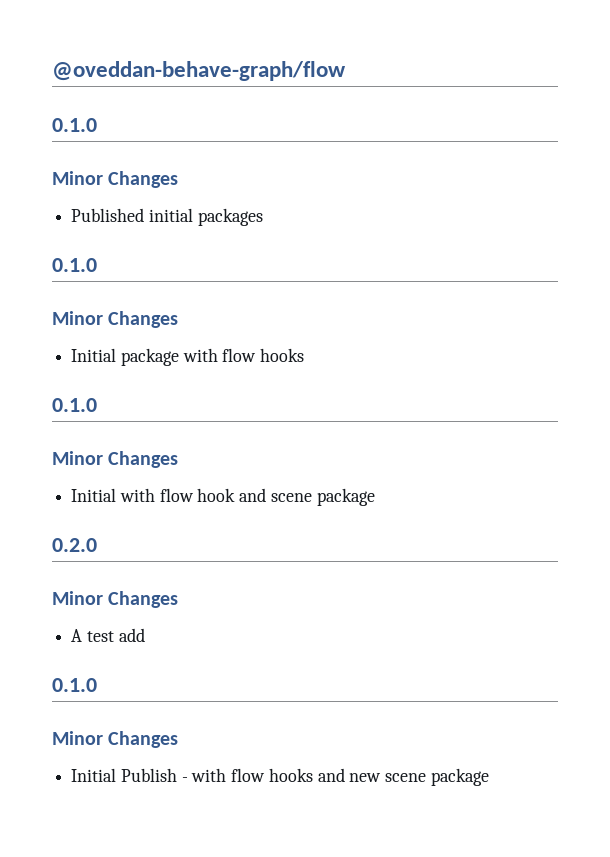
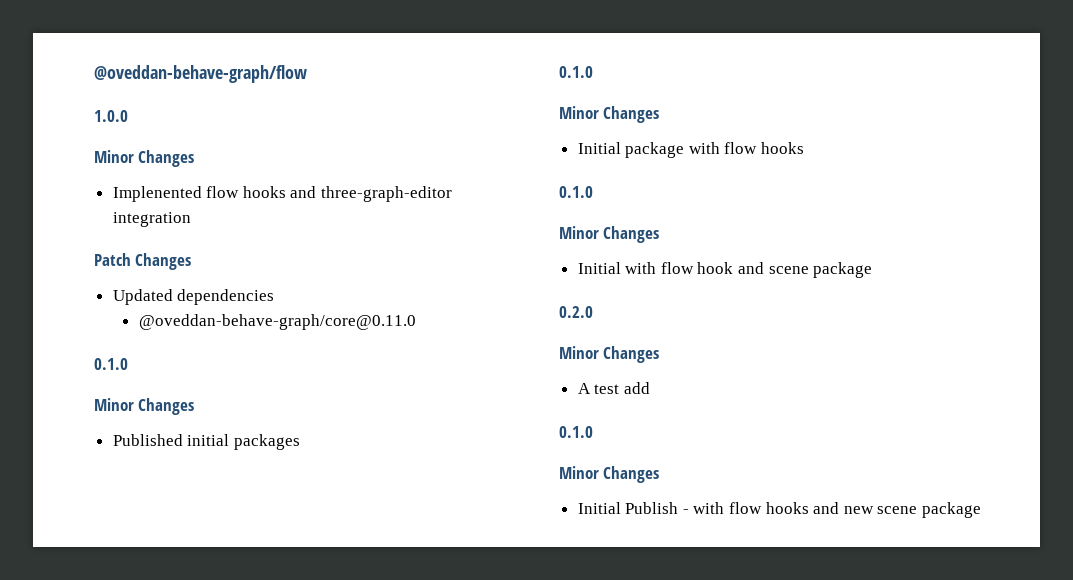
+ 1.0.0
+ Minor Changes
+ Implenented flow hooks and three-graph-editor integration
+ Patch Changes
+ Updated dependencies
+ @oveddan-behave-graph/core@0.11.0

